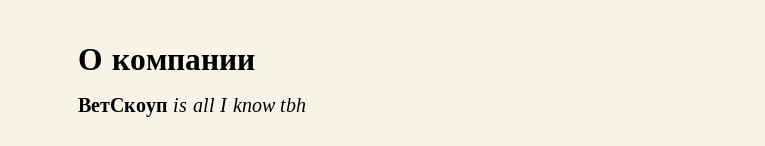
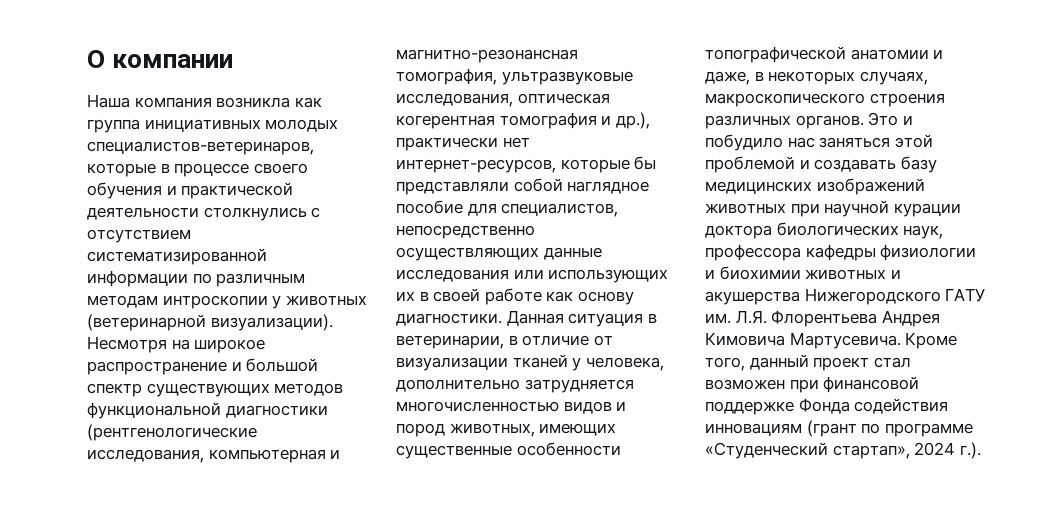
- ВетСкоуп is all I know tbh
+ Наша компания возникла как группа инициативных молодых специалистов-ветеринаров, которые в процессе своего обучения и практической деятельности столкнулись с отсутствием систематизированной информации по различным методам интроскопии у животных (ветеринарной визуализации). Несмотря на широкое распространение и большой спектр существующих методов функциональной диагностики (рентгенологические исследования, компьютерная и магнитно-резонансная томография, ультразвуковые исследования, оптическая когерентная томография и др.), практически нет интернет-ресурсов, которые бы представляли собой наглядное пособие для специалистов, непосредственно осуществляющих данные исследования или использующих их в своей работе как основу диагностики. Данная ситуация в ветеринарии, в отличие от визуализации тканей у человека, дополнительно затрудняется многочисленностью видов и пород животных, имеющих существенные особенности топографической анатомии и даже, в некоторых случаях, макроскопического строения различных органов. Это и побудило нас заняться этой проблемой и создавать базу медицинских изображений животных при научной курации доктора биологических наук, профессора кафедры физиологии и биохимии животных и акушерства Нижегородского ГАТУ им. Л.Я. Флорентьева Андрея Кимовича Мартусевича. Кроме того, данный проект стал возможен при финансовой поддержке Фонда содействия инновациям (грант по программе «Студенческий стартап», 2024 г.).

